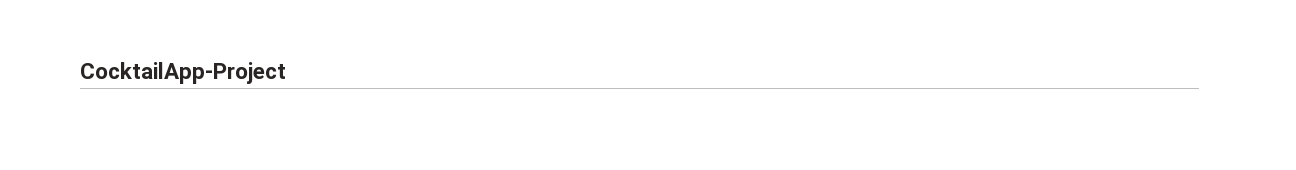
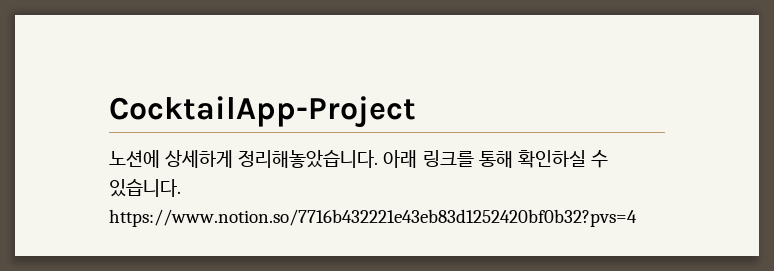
+ 노션에 상세하게 정리해놓았습니다. 아래 링크를 통해 확인하실 수 있습니다. https://www.notion.so/7716b432221e43eb83d1252420bf0b32?pvs=4

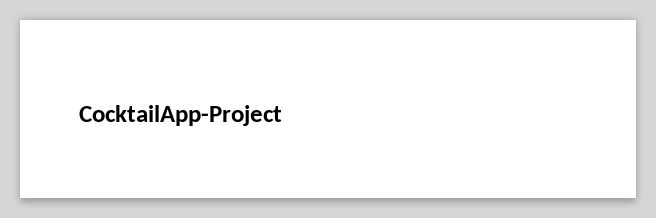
- 노션에 상세하게 정리해놓았습니다. 아래 링크를 통해 확인하실 수 있습니다. https://www.notion.so/7716b432221e43eb83d1252420bf0b32?pvs=4

